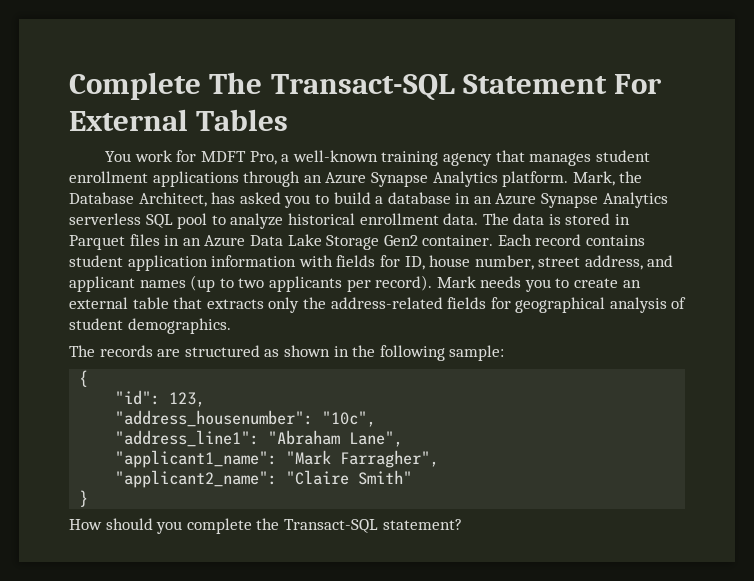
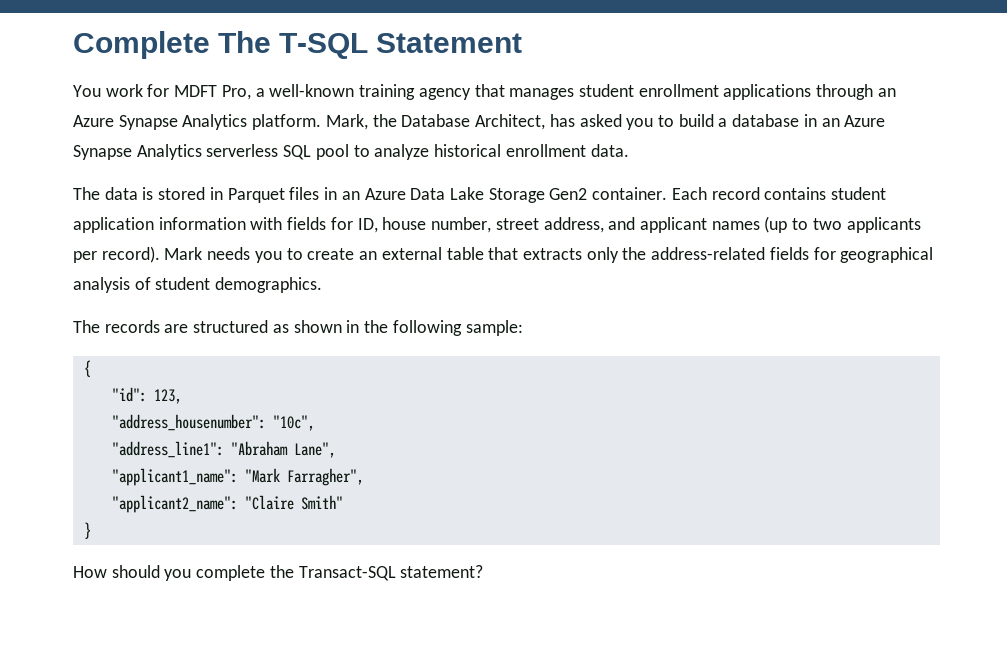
- Complete The Transact-SQL Statement For External Tables
+ Complete The T-SQL Statement
- Mark, the Database Architect, has asked you to build a database in an Azure Synapse Analytics serverless SQL pool to analyze historical enrollment data. The data is stored in Parquet files in an Azure Data Lake Storage Gen2 container.
+ Mark, the Database Architect, has asked you to build a database in an Azure Synapse Analytics serverless SQL pool to analyze historical enrollment data.
+ The data is stored in Parquet files in an Azure Data Lake Storage Gen2 container.

